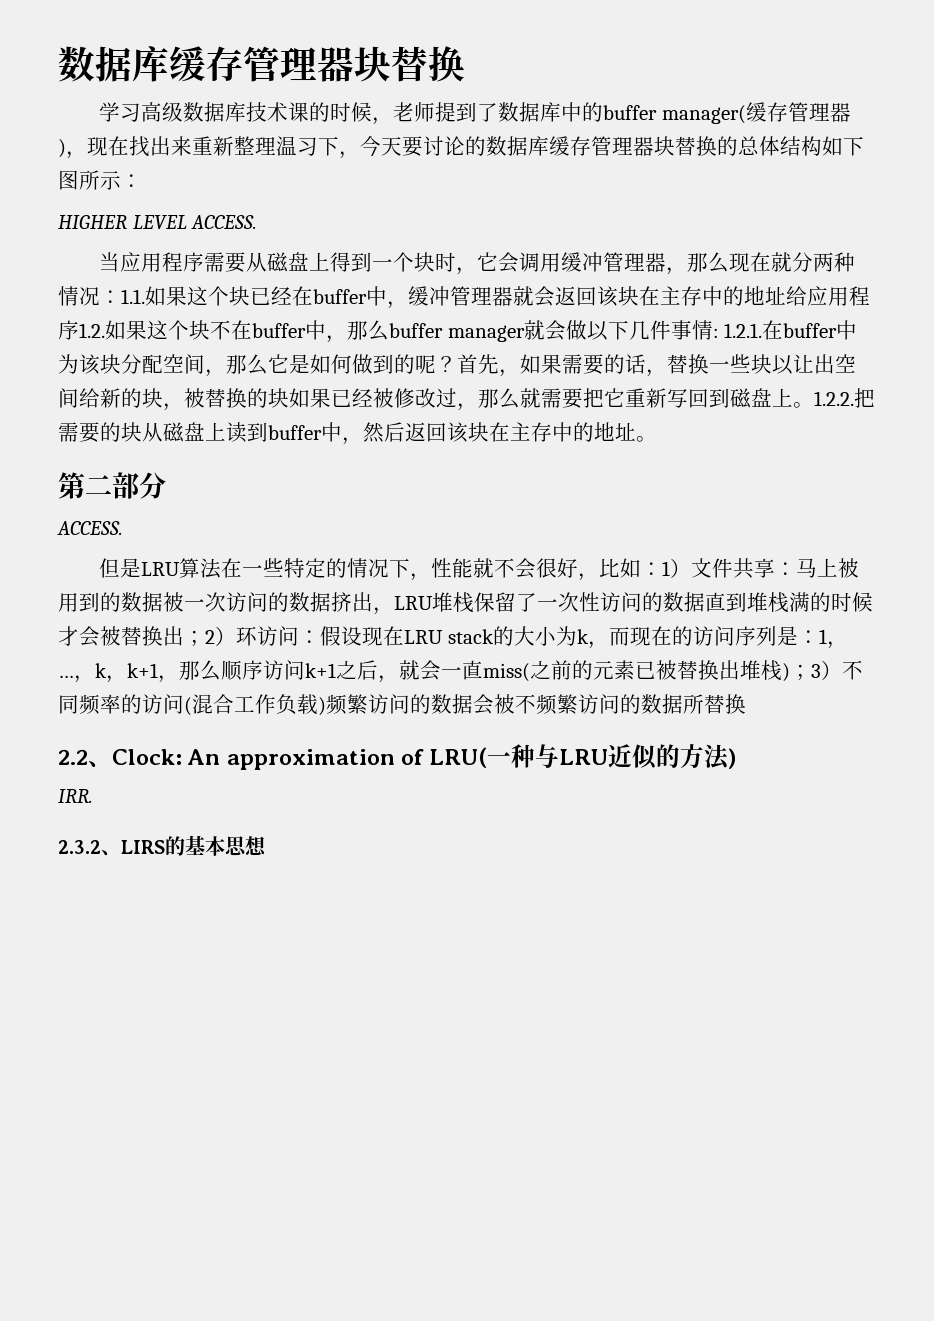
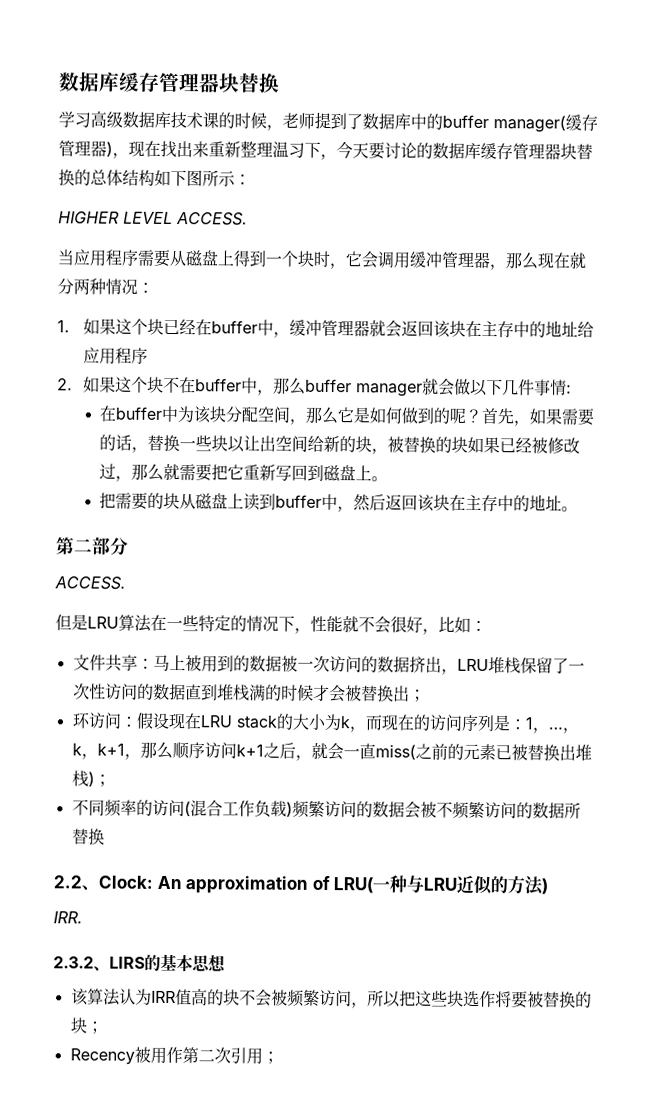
- 当应用程序需要从磁盘上得到一个块时，它会调用缓冲管理器，那么现在就分两种情况：1.1.如果这个块已经在buffer中，缓冲管理器就会返回该块在主存中的地址给应用程序1.2.如果这个块不在buffer中，那么buffer manager就会做以下几件事情: 1.2.1.在buffer中为该块分配空间，那么它是如何做到的呢？
+ 当应用程序需要从磁盘上得到一个块时，它会调用缓冲管理器，那么现在就分两种情况：
+ 1.如果这个块已经在buffer中，缓冲管理器就会返回该块在主存中的地址给应用程序
+ 2.如果这个块不在buffer中，那么buffer manager就会做以下几件事情:
+ 在buffer中为该块分配空间，那么它是如何做到的呢？
- 首先，如果需要的话，替换一些块以让出空间给新的块，被替换的块如果已经被修改过，那么就需要把它重新写回到磁盘上。1.2.2.把需要的块从磁盘上读到buffer中，然后返回该块在主存中的地址。
+ 首先，如果需要的话，替换一些块以让出空间给新的块，被替换的块如果已经被修改过，那么就需要把它重新写回到磁盘上。
+ 把需要的块从磁盘上读到buffer中，然后返回该块在主存中的地址。
- 但是LRU算法在一些特定的情况下，性能就不会很好，比如：1）文件共享：马上被用到的数据被一次访问的数据挤出，LRU堆栈保留了一次性访问的数据直到堆栈满的时候才会被替换出；2）环访问：假设现在LRU stack的大小为k，而现在的访问序列是：1，…
+ 但是LRU算法在一些特定的情况下，性能就不会很好，比如：
+ 文件共享：马上被用到的数据被一次访问的数据挤出，LRU堆栈保留了一次性访问的数据直到堆栈满的时候才会被替换出；
+ 环访问：假设现在LRU stack的大小为k，而现在的访问序列是：1，…
- ，k，k+1，那么顺序访问k+1之后，就会一直miss(之前的元素已被替换出堆栈)；3）不同频率的访问(混合工作负载)频繁访问的数据会被不频繁访问的数据所替换
+ ，k，k+1，那么顺序访问k+1之后，就会一直miss(之前的元素已被替换出堆栈)；
+ 不同频率的访问(混合工作负载)频繁访问的数据会被不频繁访问的数据所替换
+ 该算法认为IRR值高的块不会被频繁访问，所以把这些块选作将要被替换的块；
+ Recency被用作第二次引用；

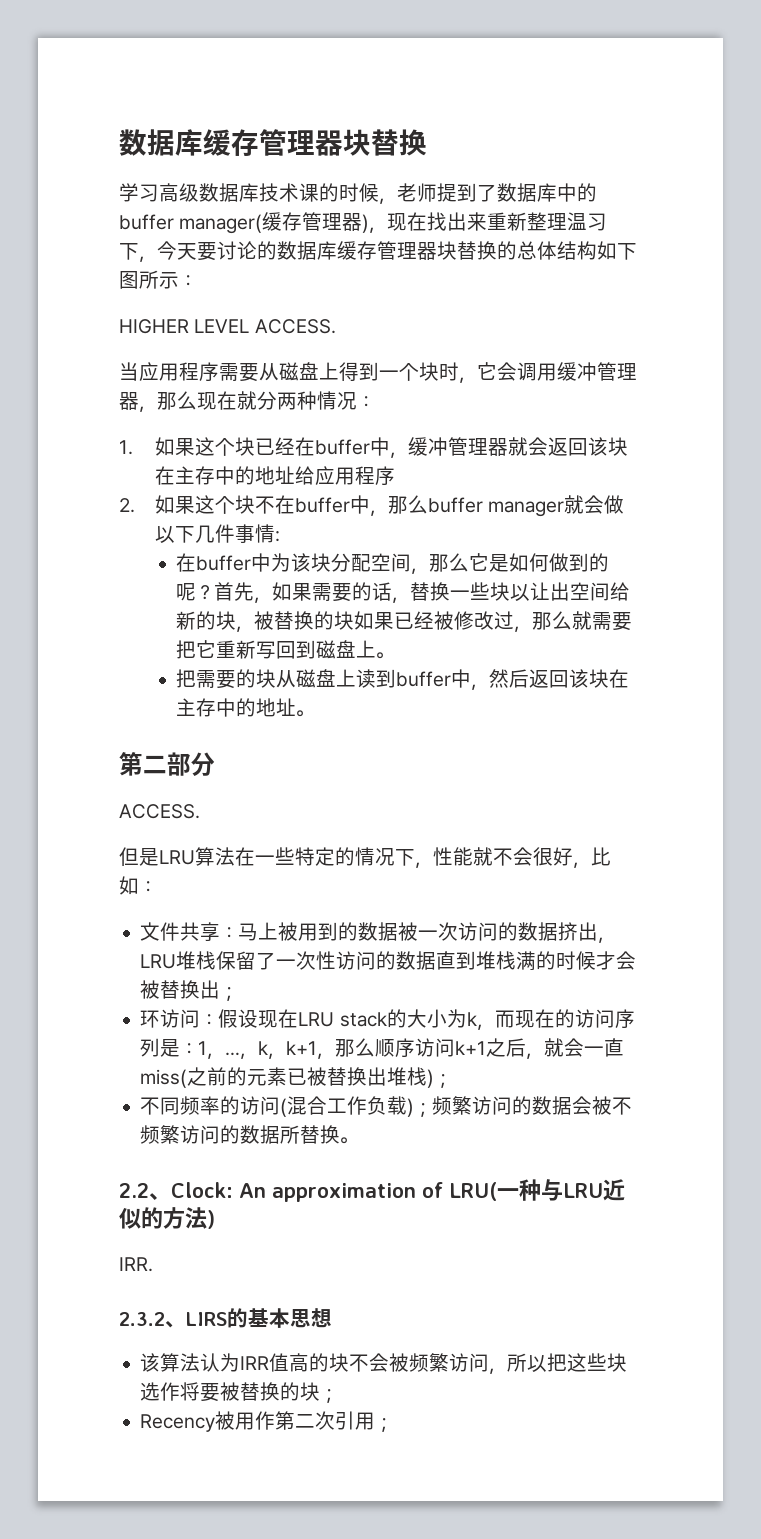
- 不同频率的访问(混合工作负载)频繁访问的数据会被不频繁访问的数据所替换
+ 不同频率的访问(混合工作负载)；频繁访问的数据会被不频繁访问的数据所替换。

